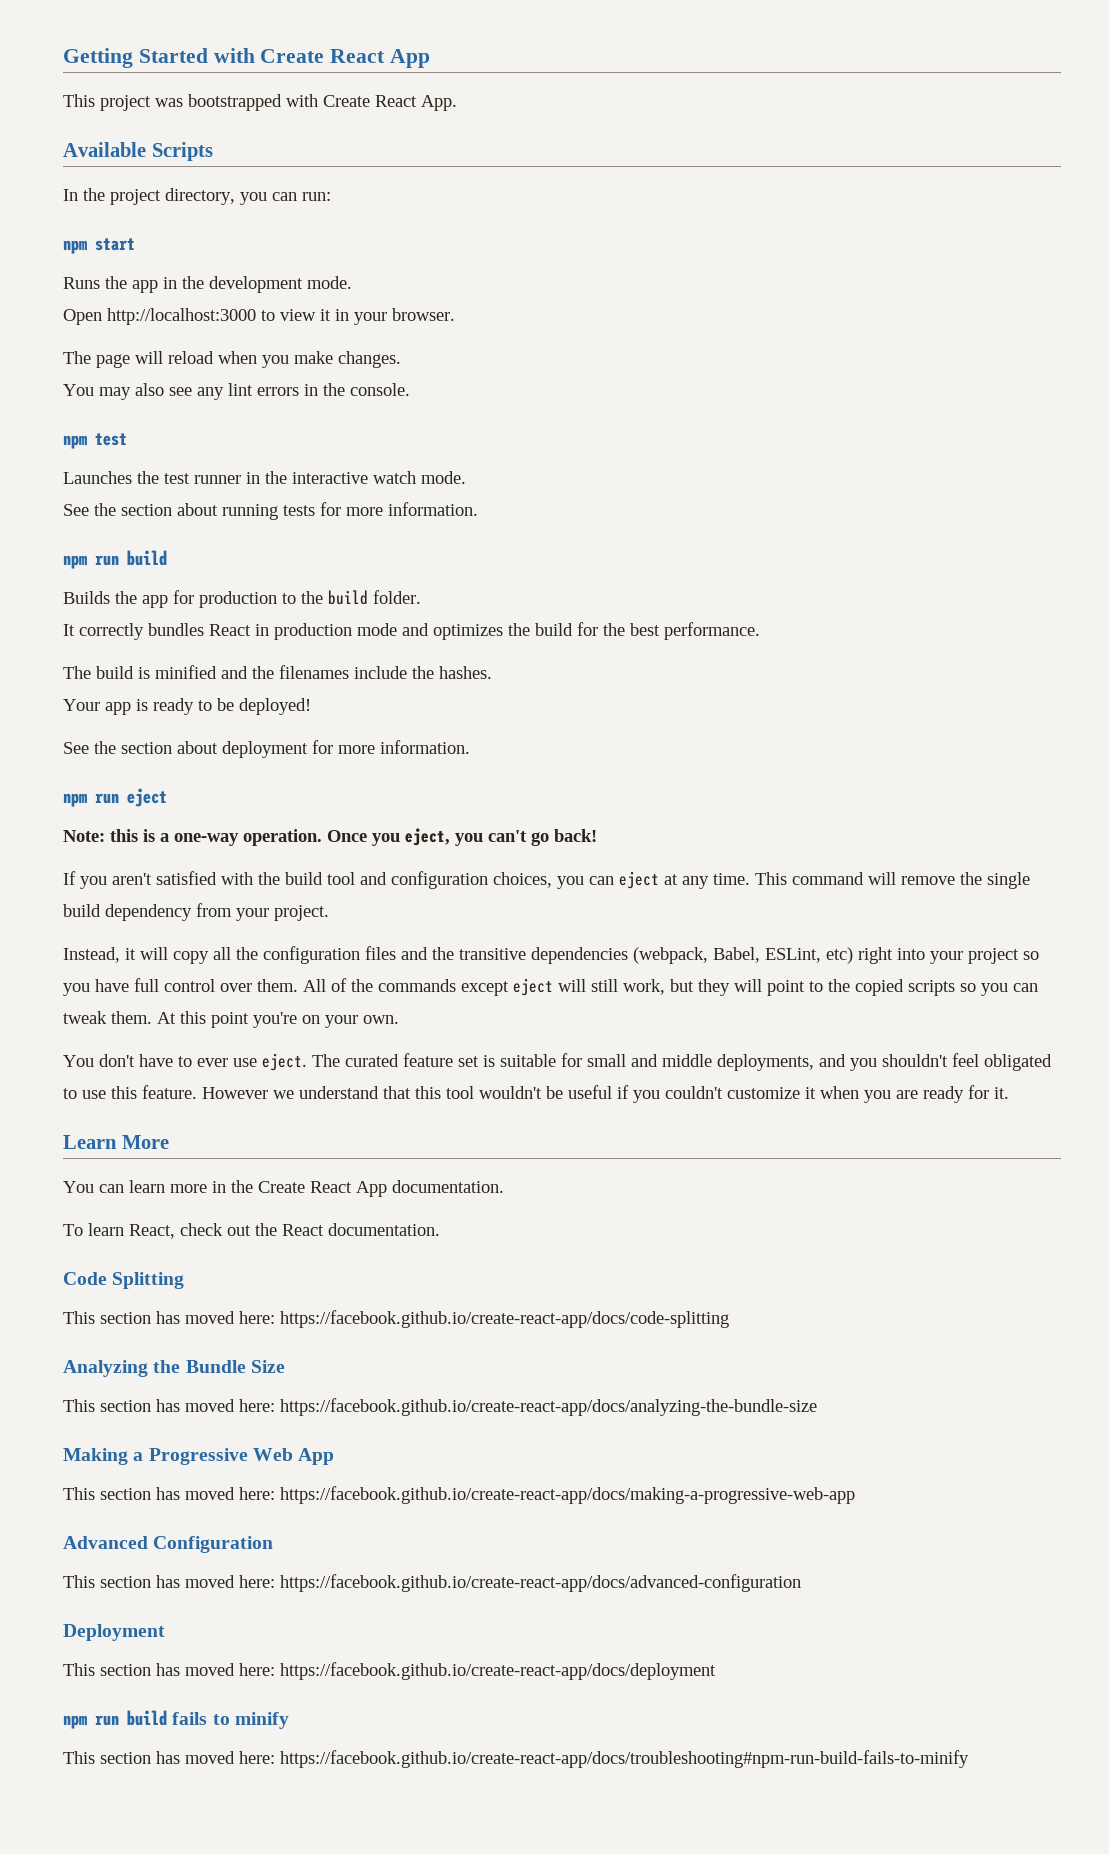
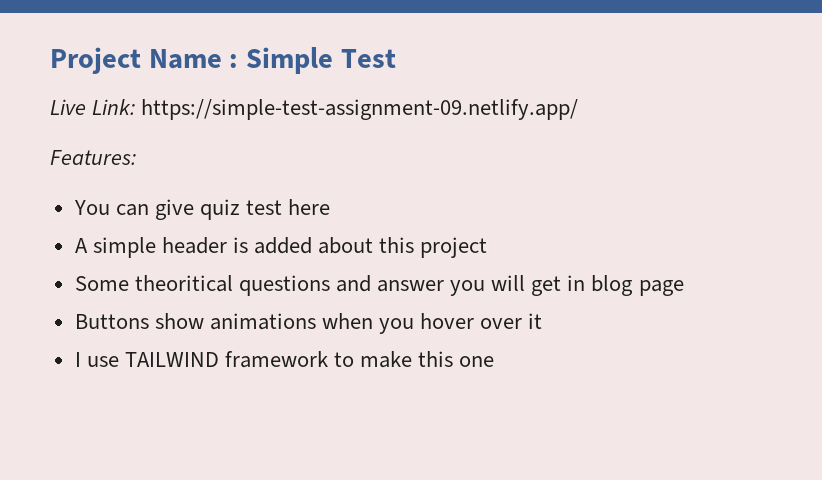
- Getting Started with Create React App
- This project was bootstrapped with Create React App.
- Available Scripts
- In the project directory, you can run:
- npm start
- Runs the app in the development mode.
- Open http://localhost:3000 to view it in your browser.
- The page will reload when you make changes.
- You may also see any lint errors in the console.
- npm test
- Launches the test runner in the interactive watch mode.
- See the section about running tests for more information.
- npm run build
- Builds the app for production to the build folder.
- It correctly bundles React in production mode and optimizes the build for the best performance.
- The build is minified and the filenames include the hashes.
- Your app is ready to be deployed!
- See the section about deployment for more information.
- npm run eject
- Note: this is a one-way operation. Once you eject, you can't go back!
- If you aren't satisfied with the build tool and configuration choices, you can eject at any time. This command will remove the single build dependency from your project.
- Instead, it will copy all the configuration files and the transitive dependencies (webpack, Babel, ESLint, etc) right into your project so you have full control over them. All of the commands except eject will still work, but they will point to the copied scripts so you can tweak them. At this point you're on your own.
- You don't have to ever use eject. The curated feature set is suitable for small and middle deployments, and you shouldn't feel obligated to use this feature. However we understand that this tool wouldn't be useful if you couldn't customize it when you are ready for it.
- Learn More
- You can learn more in the Create React App documentation.
- To learn React, check out the React documentation.
- Code Splitting
- This section has moved here: https://facebook.github.io/create-react-app/docs/code-splitting
- Analyzing the Bundle Size
- This section has moved here: https://facebook.github.io/create-react-app/docs/analyzing-the-bundle-size
- Making a Progressive Web App
- This section has moved here: https://facebook.github.io/create-react-app/docs/making-a-progressive-web-app
- Advanced Configuration
- This section has moved here: https://facebook.github.io/create-react-app/docs/advanced-configuration
- Deployment
- This section has moved here: https://facebook.github.io/create-react-app/docs/deployment
- npm run build fails to minify
- This section has moved here: https://facebook.github.io/create-react-app/docs/troubleshooting#npm-run-build-fails-to-minify
+ Project Name : Simple Test
+ Live Link: https://simple-test-assignment-09.netlify.app/
+ Features:
+ You can give quiz test here
+ A simple header is added about this project
+ Some theoritical questions and answer you will get in blog page
+ Buttons show animations when you hover over it
+ I use TAILWIND framework to make this one

